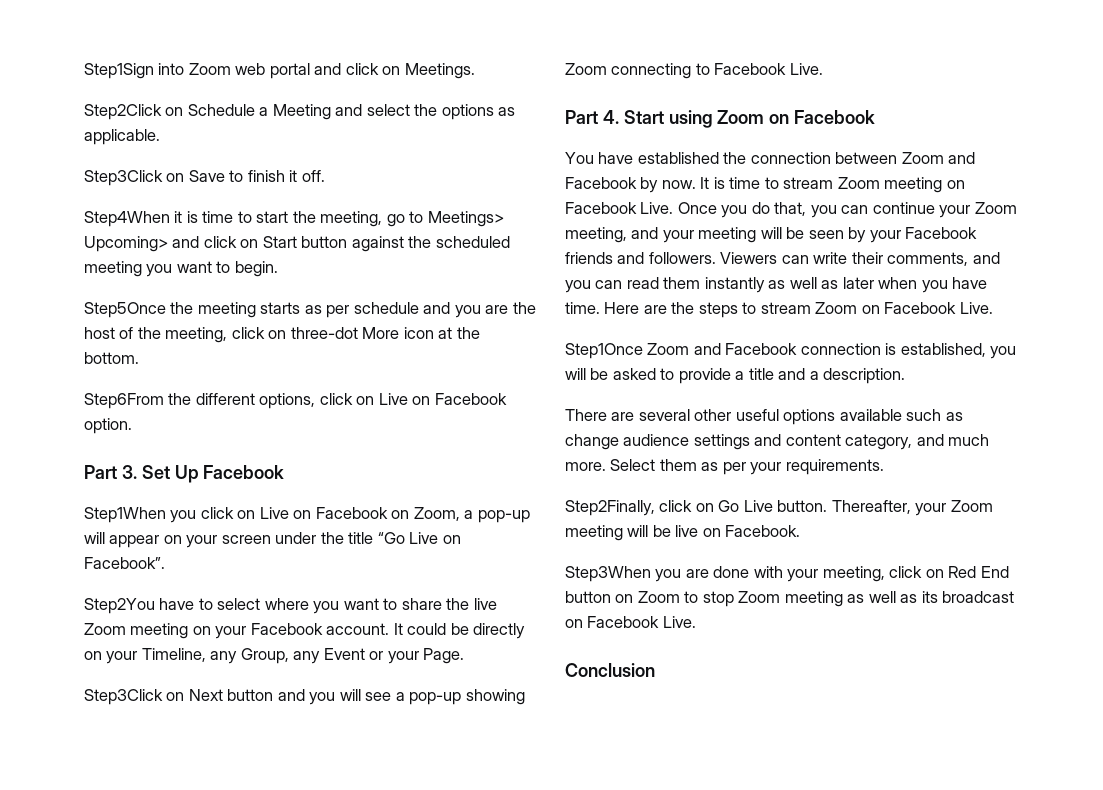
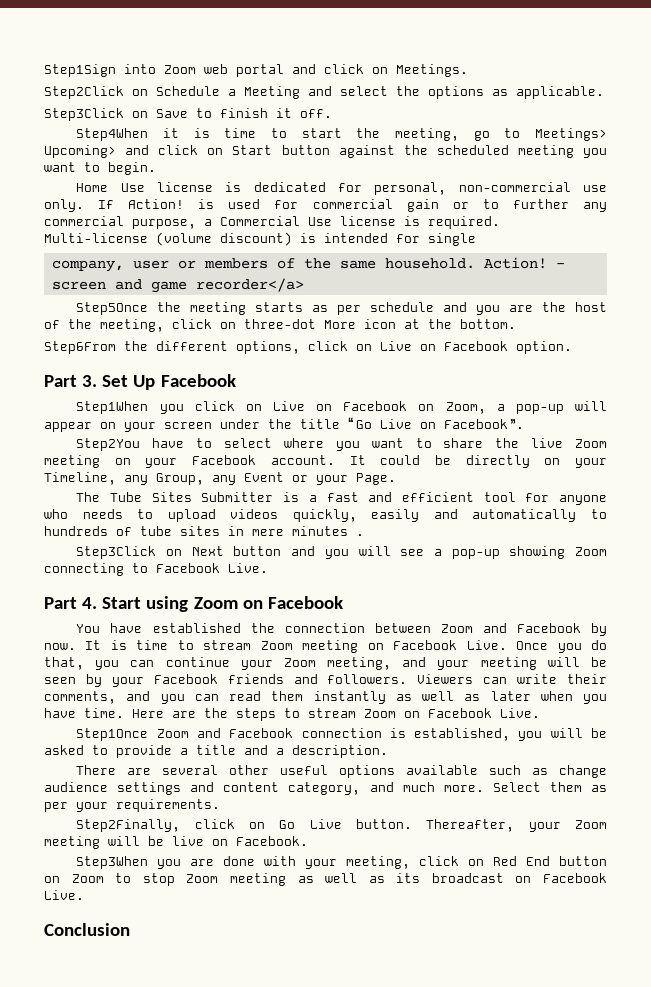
+ Home Use license is dedicated for personal, non-commercial use only. If Action! is used for commercial gain or to further any commercial purpose, a Commercial Use license is required. Multi-license (volume discount) is intended for single
+ company, user or members of the same household. Action! - screen and game recorder</a>
+ The Tube Sites Submitter is a fast and efficient tool for anyone who needs to upload videos quickly, easily and automatically to hundreds of tube sites in mere minutes .

